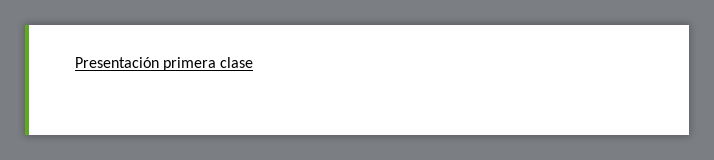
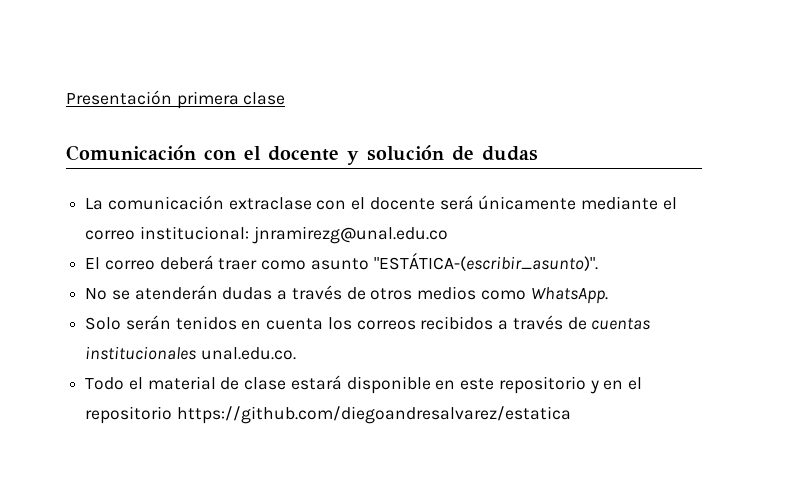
+ Comunicación con el docente y solución de dudas
+ La comunicación extraclase con el docente será únicamente mediante el correo institucional: jnramirezg@unal.edu.co
+ El correo deberá traer como asunto "ESTÁTICA-(escribir_asunto)".
+ No se atenderán dudas a través de otros medios como WhatsApp.
+ Solo serán tenidos en cuenta los correos recibidos a través de cuentas institucionales unal.edu.co.
+ Todo el material de clase estará disponible en este repositorio y en el repositorio https://github.com/diegoandresalvarez/estatica

